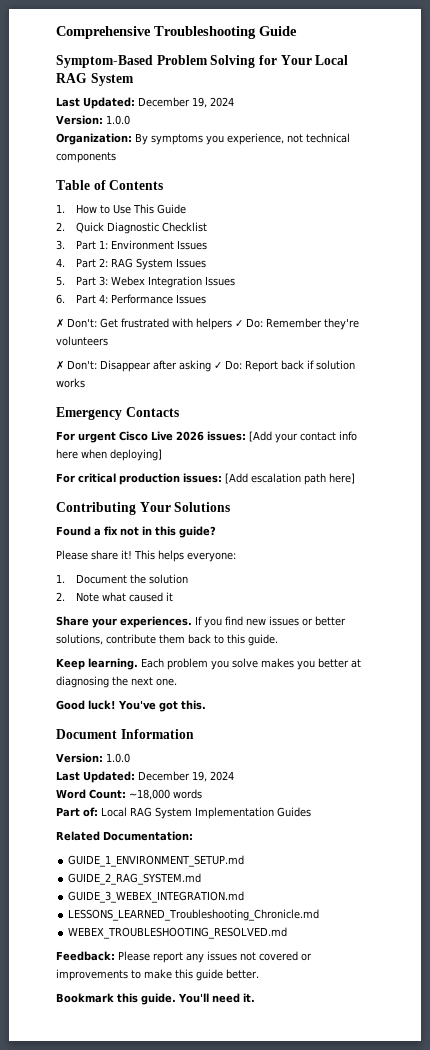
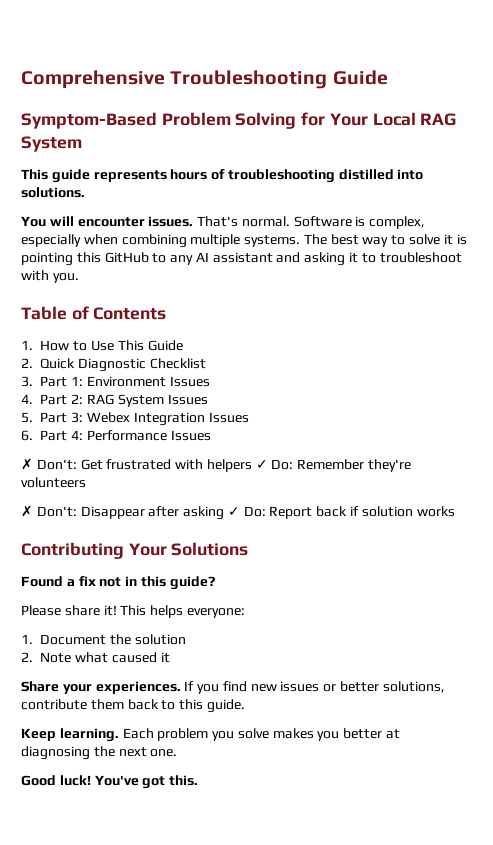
  Symptom-Based Problem Solving for Your Local RAG System
- Last Updated: December 19, 2024
- Version: 1.0.0
- Organization: By symptoms you experience, not technical components
+ This guide represents hours of troubleshooting distilled into solutions.
+ You will encounter issues. That's normal. Software is complex, especially when combining multiple systems. The best way to solve it is pointing this GitHub to any AI assistant and asking it to troubleshoot with you.
- Emergency Contacts
- For urgent Cisco Live 2026 issues: [Add your contact info here when deploying]
- For critical production issues: [Add escalation path here]
- Document Information
- Version: 1.0.0
- Last Updated: December 19, 2024
- Word Count: ~18,000 words
- Part of: Local RAG System Implementation Guides
- Related Documentation:
- GUIDE_1_ENVIRONMENT_SETUP.md
- GUIDE_2_RAG_SYSTEM.md
- GUIDE_3_WEBEX_INTEGRATION.md
- LESSONS_LEARNED_Troubleshooting_Chronicle.md
- WEBEX_TROUBLESHOOTING_RESOLVED.md
- Feedback: Please report any issues not covered or improvements to make this guide better.
- Bookmark this guide. You'll need it.

